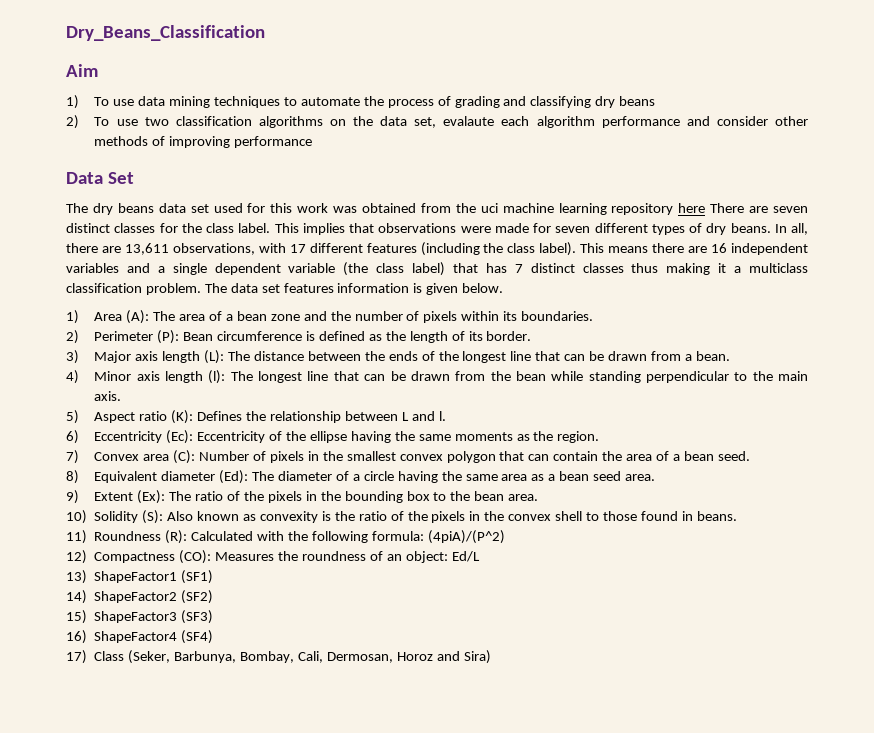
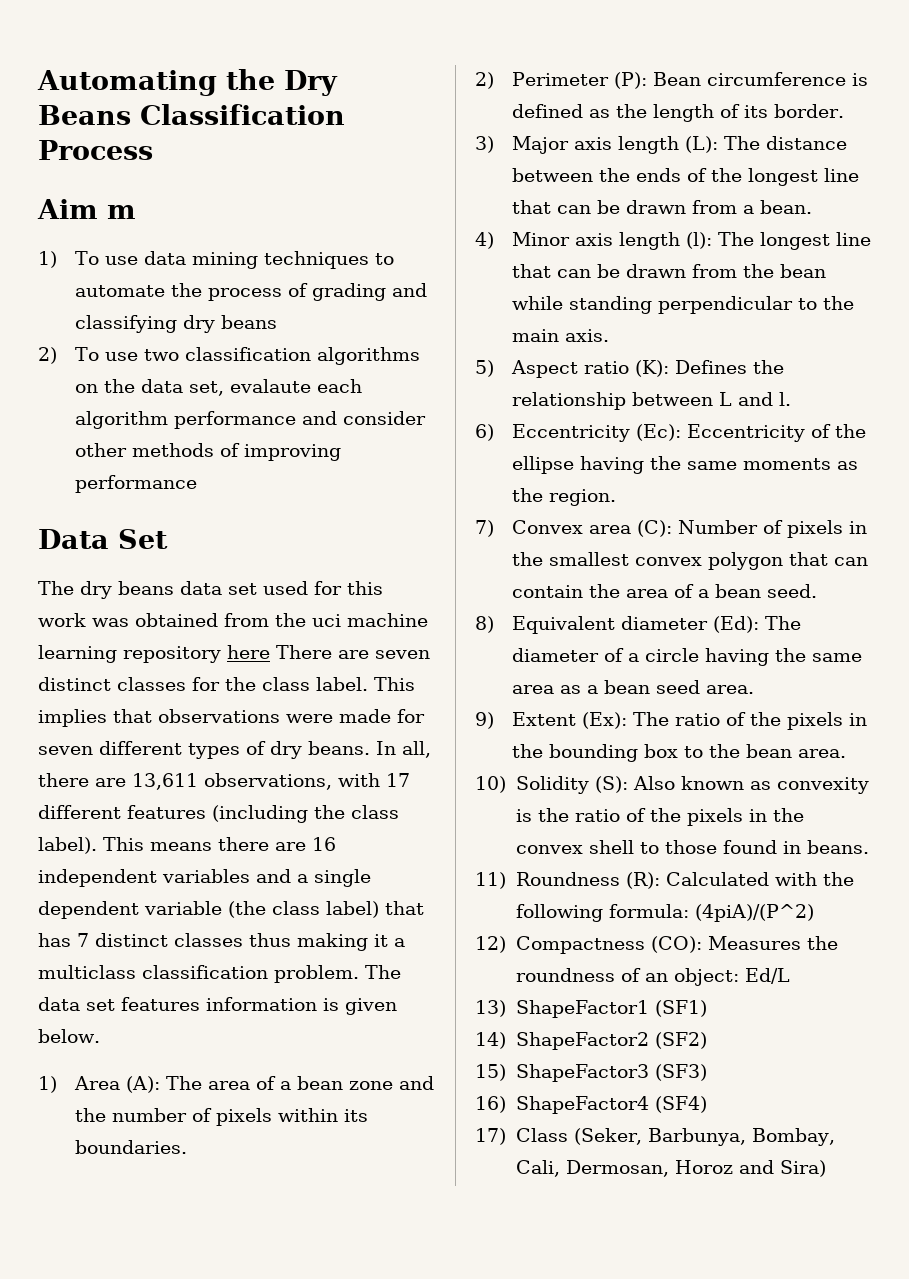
- Dry_Beans_Classification
+ Automating the Dry Beans Classification Process
- Aim
+ Aim m

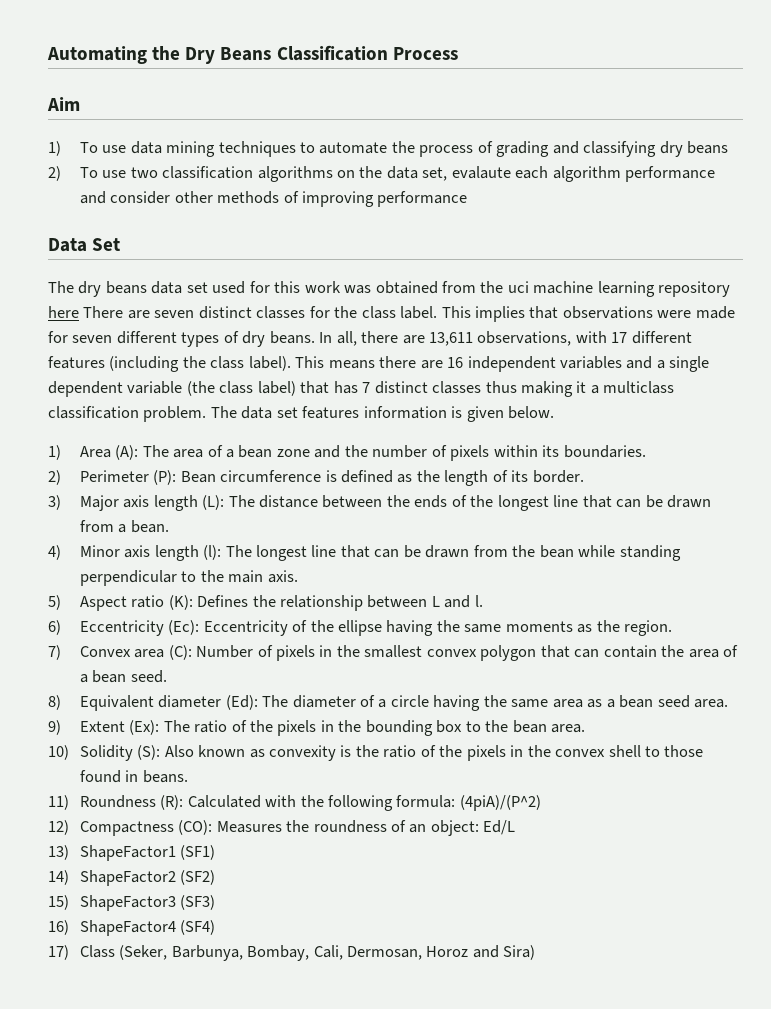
- Aim m
+ Aim

